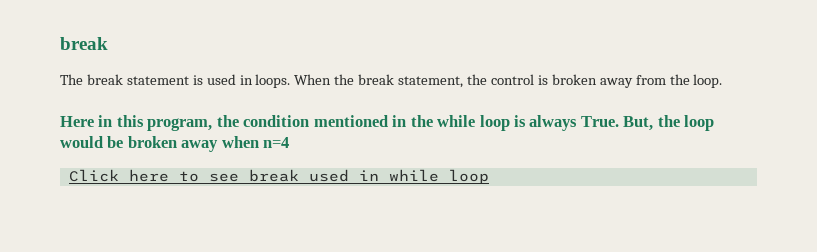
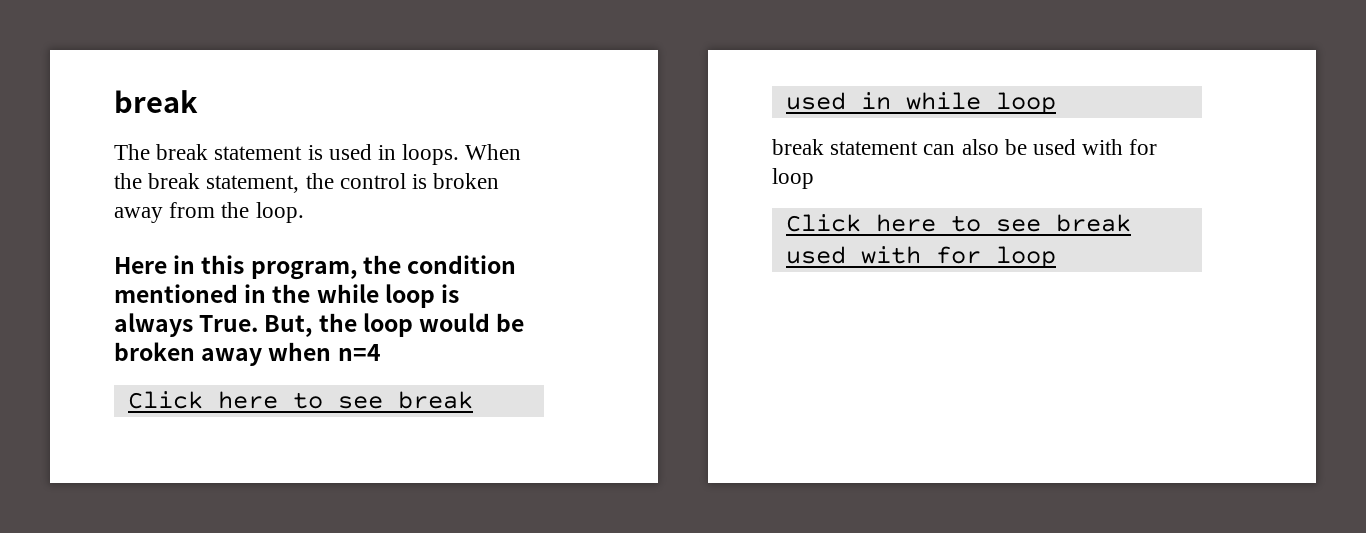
+ break statement can also be used with for loop
+ Click here to see break used with for loop

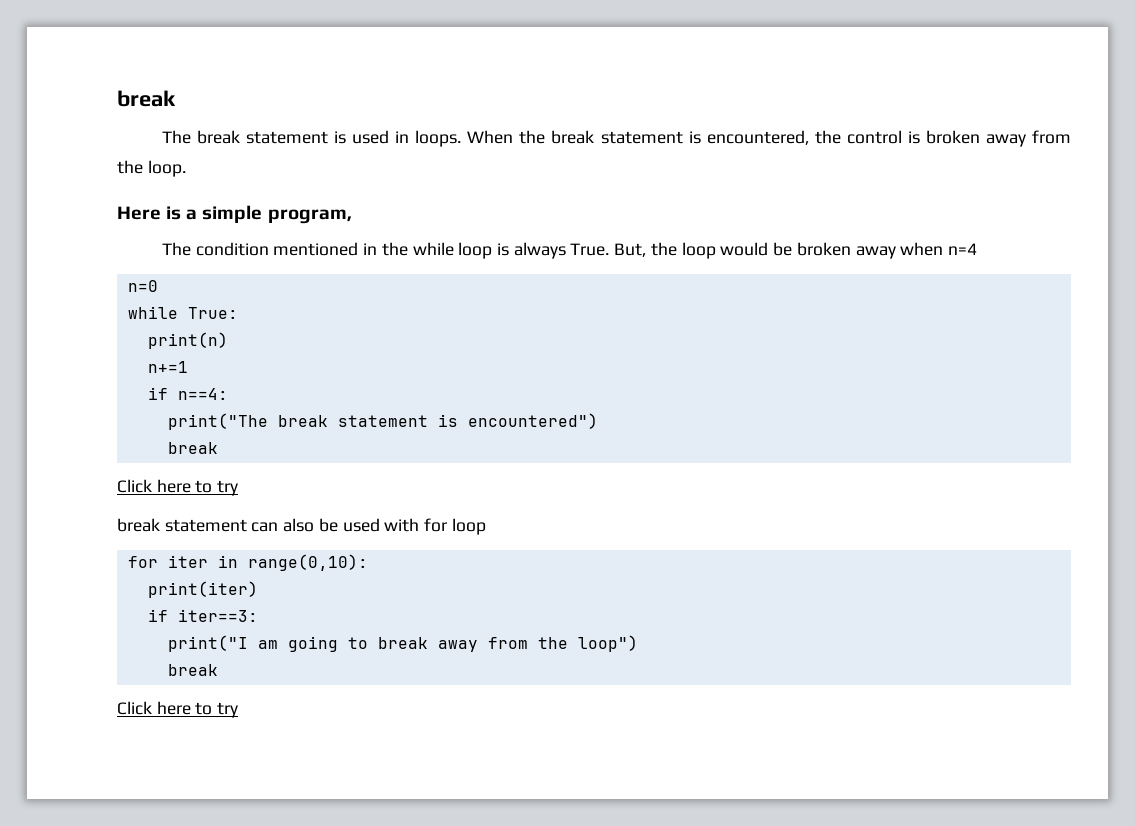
- When the break statement, the control is broken away from the loop.
+ When the break statement is encountered, the control is broken away from the loop.
- Here in this program, the condition mentioned in the while loop is always True.
+ Here is a simple program,
+ The condition mentioned in the while loop is always True.
- Click here to see break used in while loop
+ n=0
+ while True:
+ print(n)
+ n+=1
+ if n==4:
+ print("The break statement is encountered")
+ break
+ Click here to try
- Click here to see break used with for loop
+ for iter in range(0,10):
+ print(iter)
+ if iter==3:
+ print("I am going to break away from the loop")
+ break
+ Click here to try

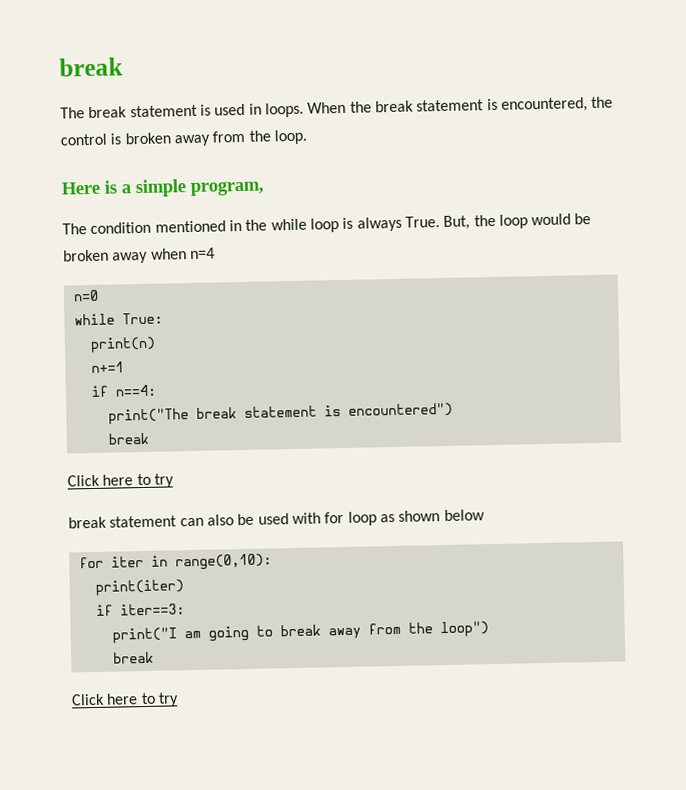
- break statement can also be used with for loop
+ break statement can also be used with for loop as shown below

